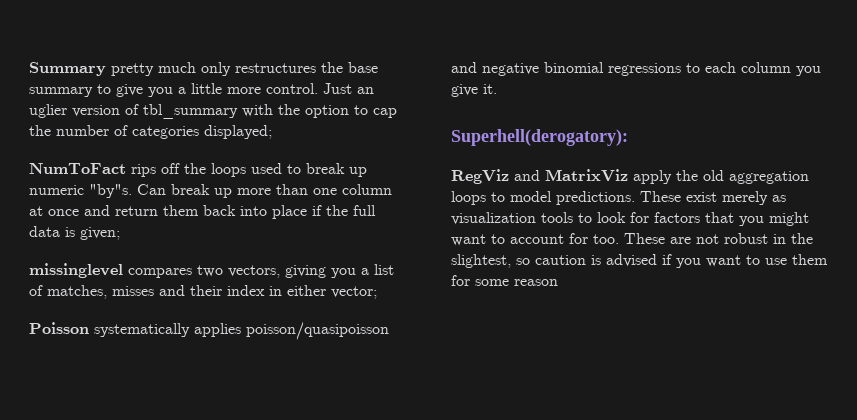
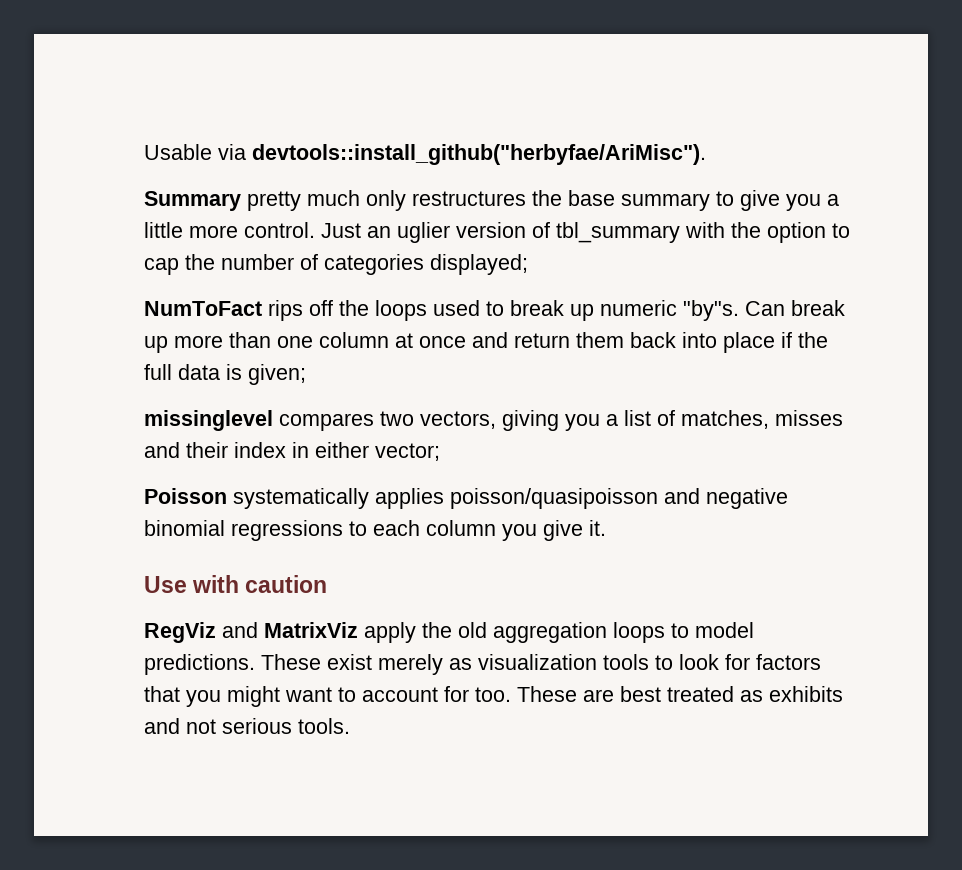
+ Usable via devtools::install_github("herbyfae/AriMisc").
- Superhell(derogatory):
+ Use with caution
- These are not robust in the slightest, so caution is advised if you want to use them for some reason
+ These are best treated as exhibits and not serious tools.

